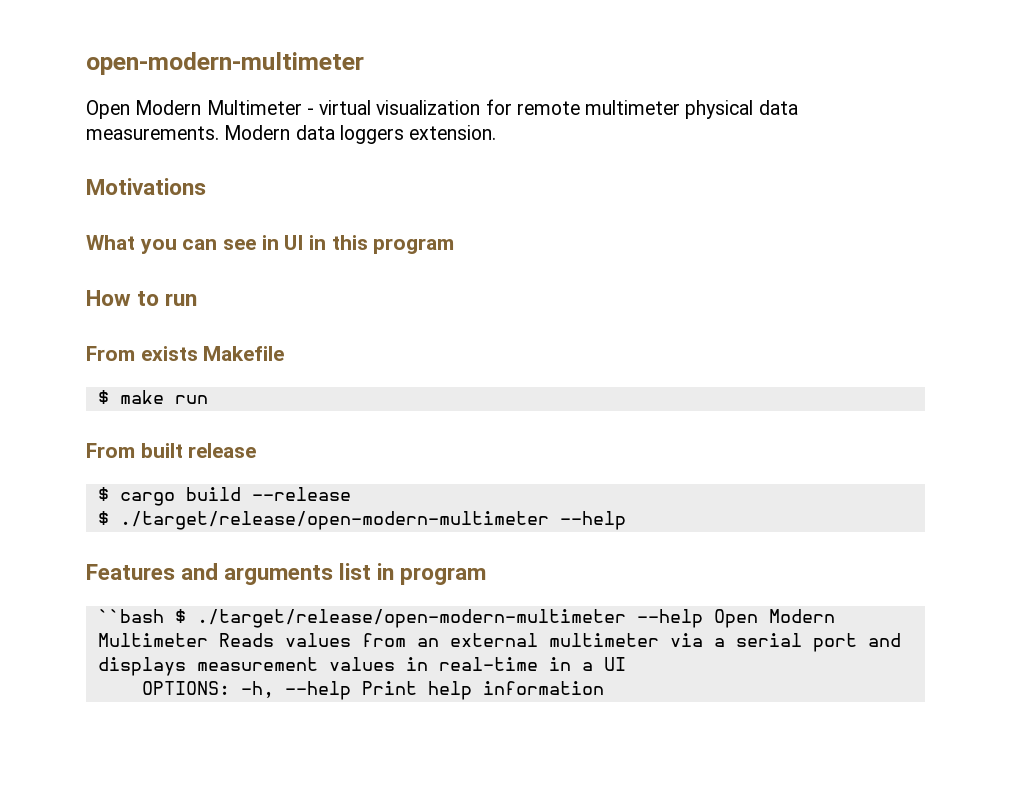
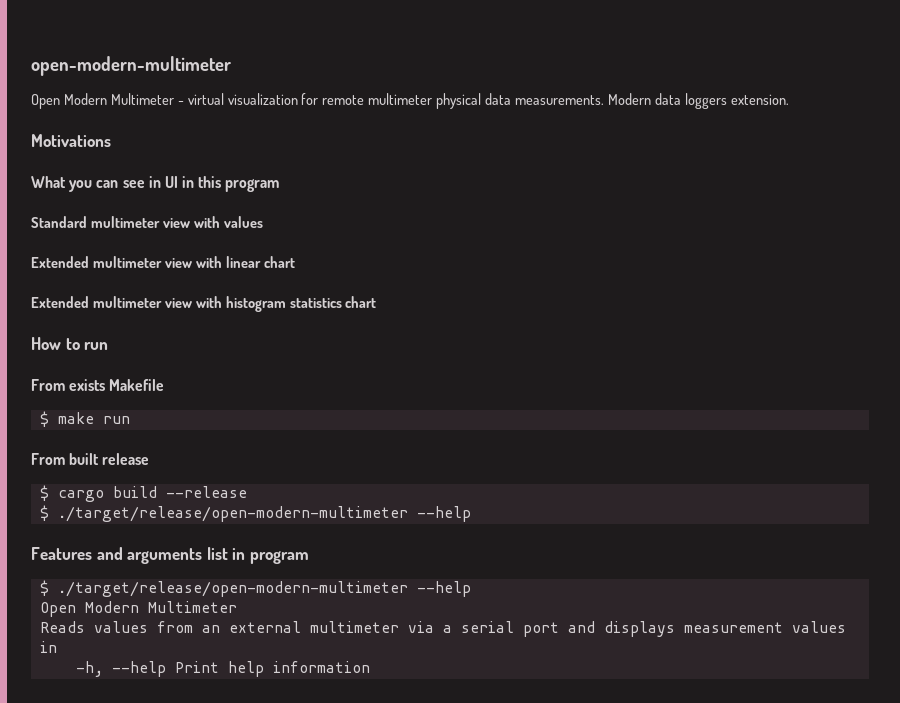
+ Standard multimeter view with values
+ Extended multimeter view with linear chart
+ Extended multimeter view with histogram statistics chart
  Features and arguments list in program
- ``bash $ ./target/release/open-modern-multimeter --help Open Modern Multimeter Reads values from an external multimeter via a serial port and displays measurement values in real-time in a UI
- OPTIONS: -h, --help Print help information
+ $ ./target/release/open-modern-multimeter --help
+ Open Modern Multimeter
+ Reads values from an external multimeter via a serial port and displays measurement values in
+ -h, --help Print help information

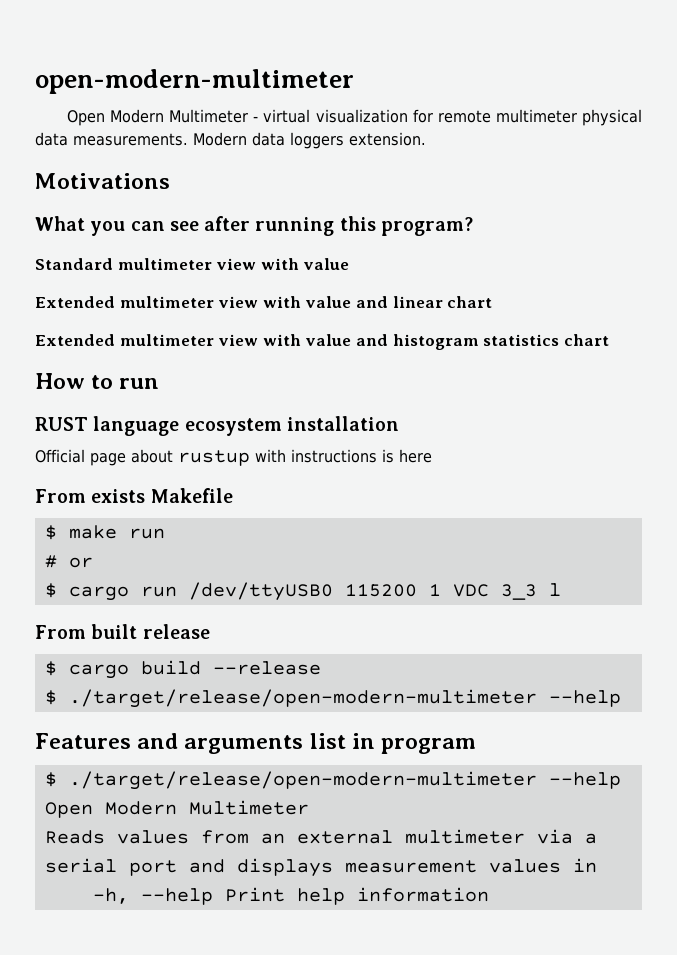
- What you can see in UI in this program
+ What you can see after running this program?
- Standard multimeter view with values
- Extended multimeter view with linear chart
+ Standard multimeter view with value
+ Extended multimeter view with value and linear chart
- Extended multimeter view with histogram statistics chart
+ Extended multimeter view with value and histogram statistics chart
+ RUST language ecosystem installation
+ Official page about rustup with instructions is here
+ # or
+ $ cargo run /dev/ttyUSB0 115200 1 VDC 3_3 l

